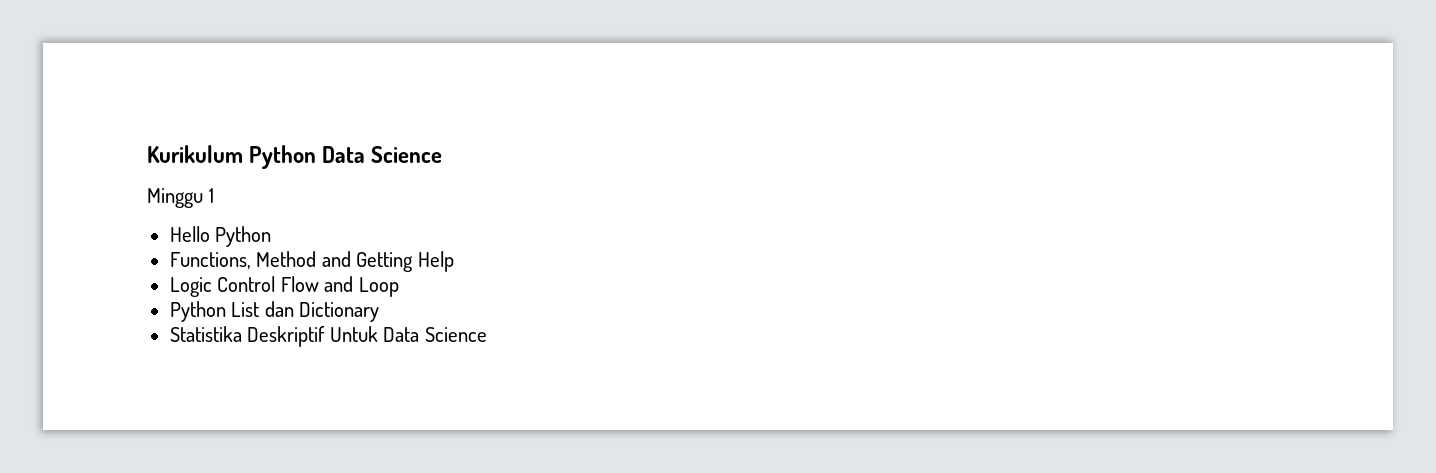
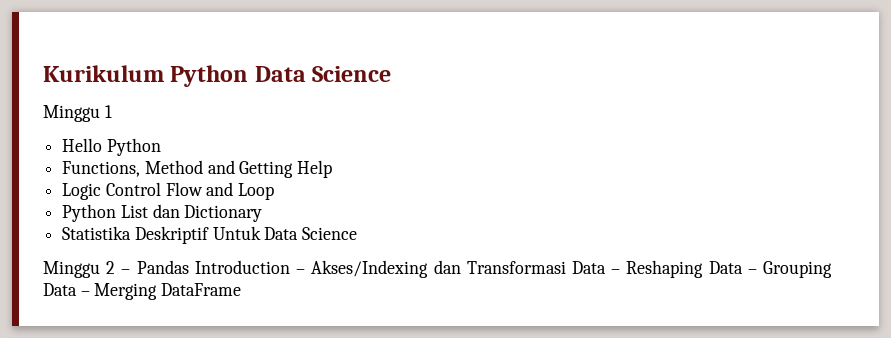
+ Minggu 2 – Pandas Introduction – Akses/Indexing dan Transformasi Data – Reshaping Data – Grouping Data – Merging DataFrame

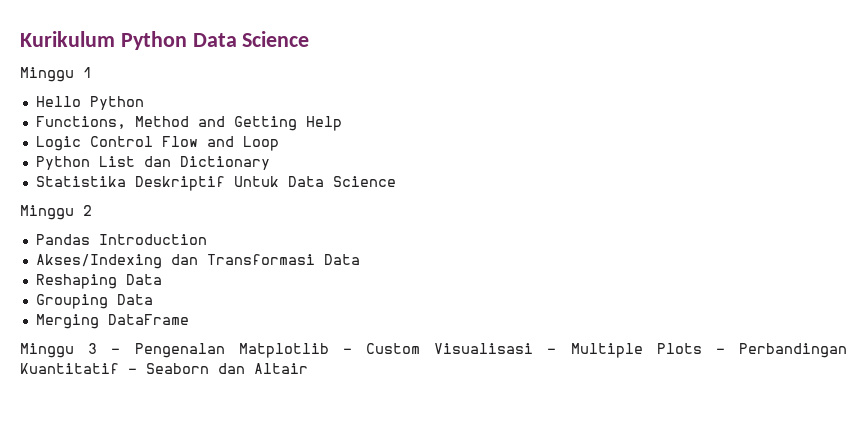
- Minggu 2 – Pandas Introduction – Akses/Indexing dan Transformasi Data – Reshaping Data – Grouping Data – Merging DataFrame
+ Minggu 2
+ Pandas Introduction
+ Akses/Indexing dan Transformasi Data
+ Reshaping Data
+ Grouping Data
+ Merging DataFrame
+ Minggu 3 – Pengenalan Matplotlib – Custom Visualisasi – Multiple Plots – Perbandingan Kuantitatif – Seaborn dan Altair

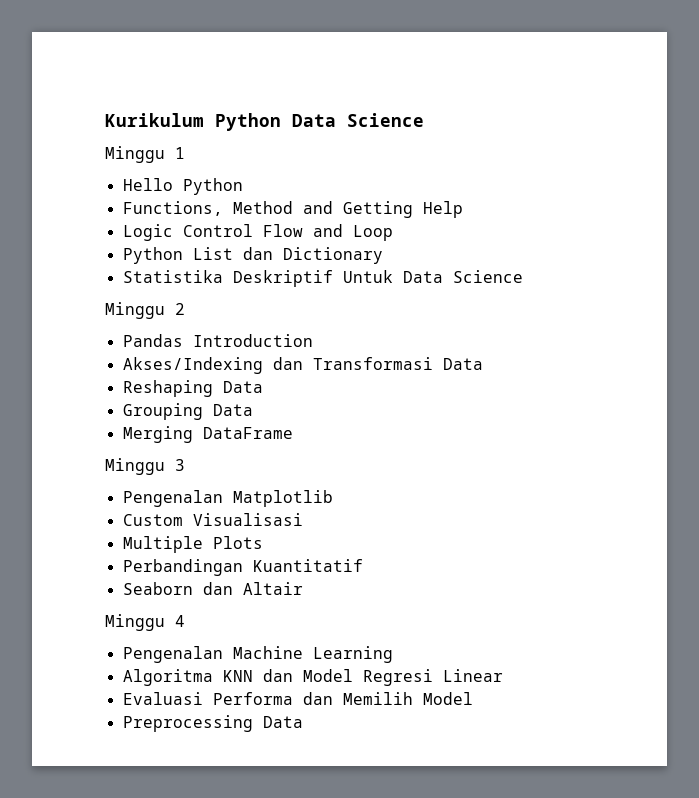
- Minggu 3 – Pengenalan Matplotlib – Custom Visualisasi – Multiple Plots – Perbandingan Kuantitatif – Seaborn dan Altair
+ Minggu 3
+ Pengenalan Matplotlib
+ Custom Visualisasi
+ Multiple Plots
+ Perbandingan Kuantitatif
+ Seaborn dan Altair
+ Minggu 4
+ Pengenalan Machine Learning
+ Algoritma KNN dan Model Regresi Linear
+ Evaluasi Performa dan Memilih Model
+ Preprocessing Data

